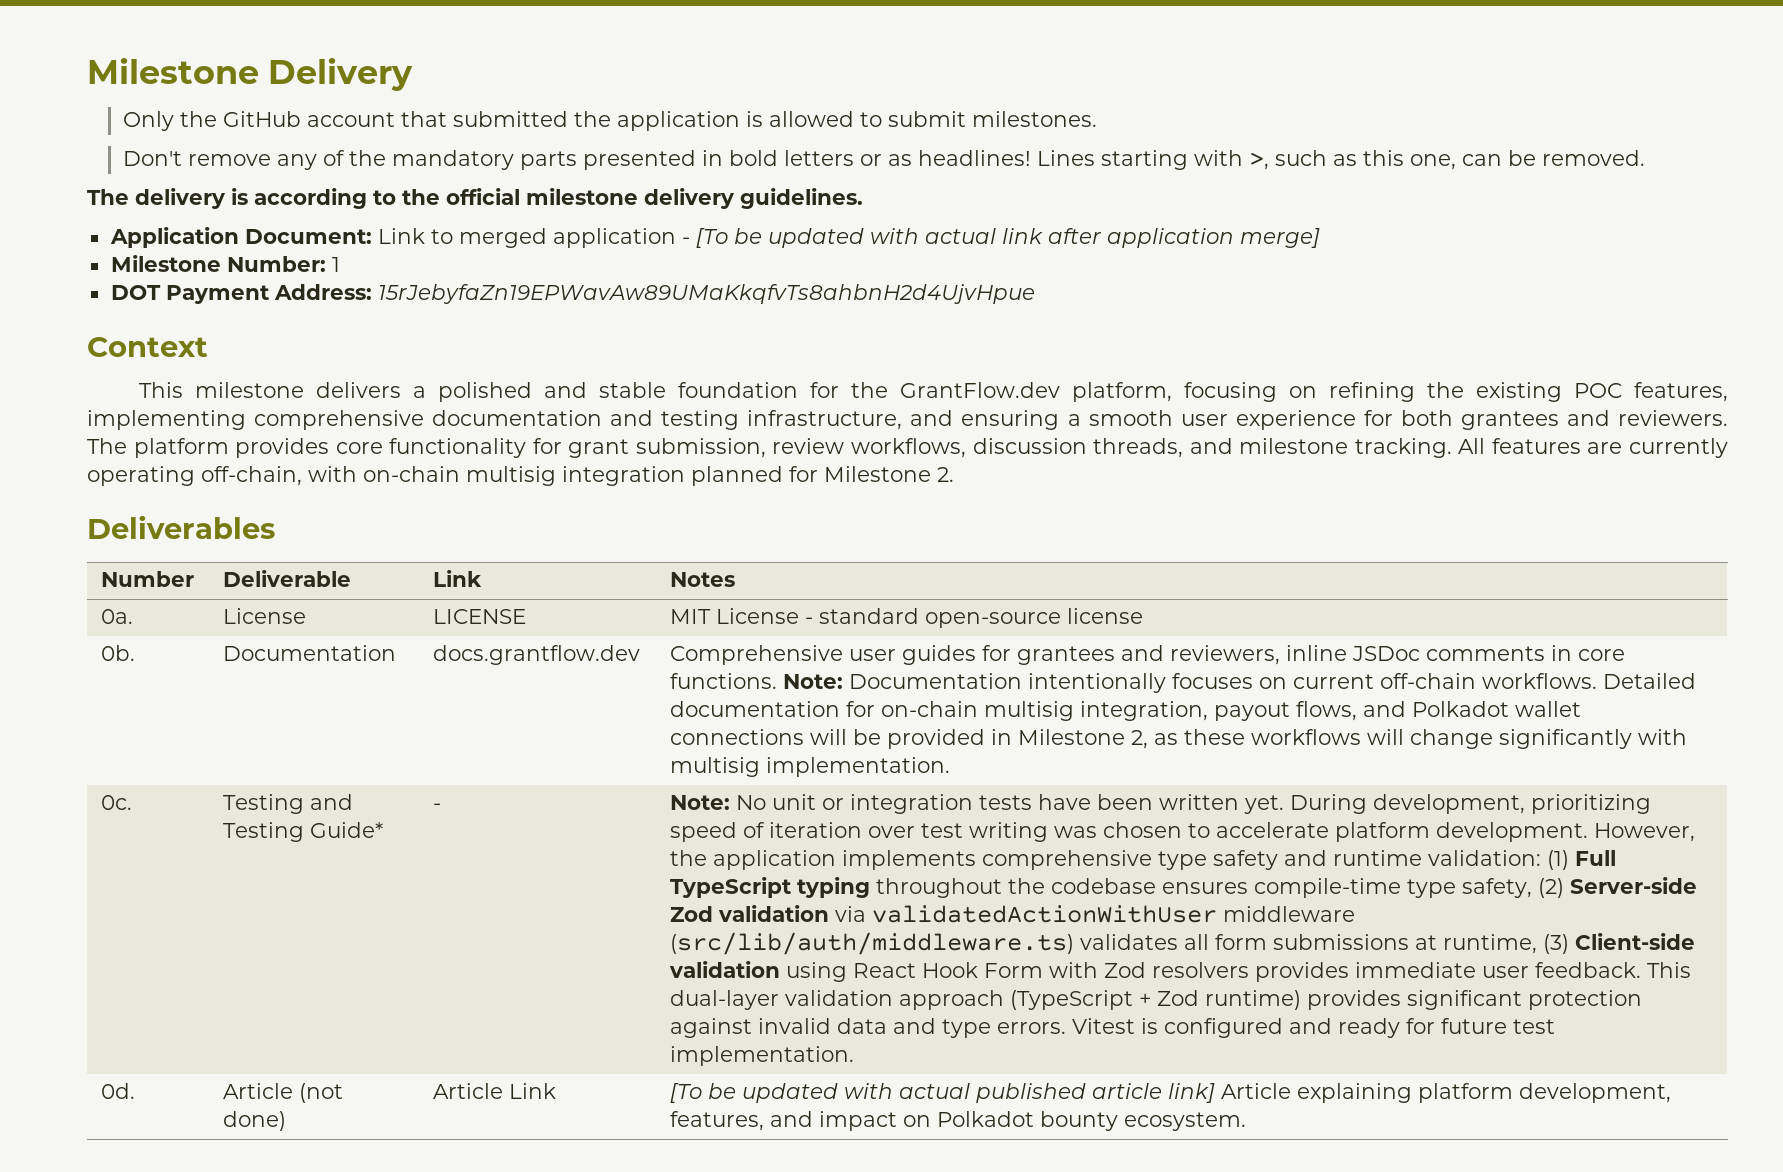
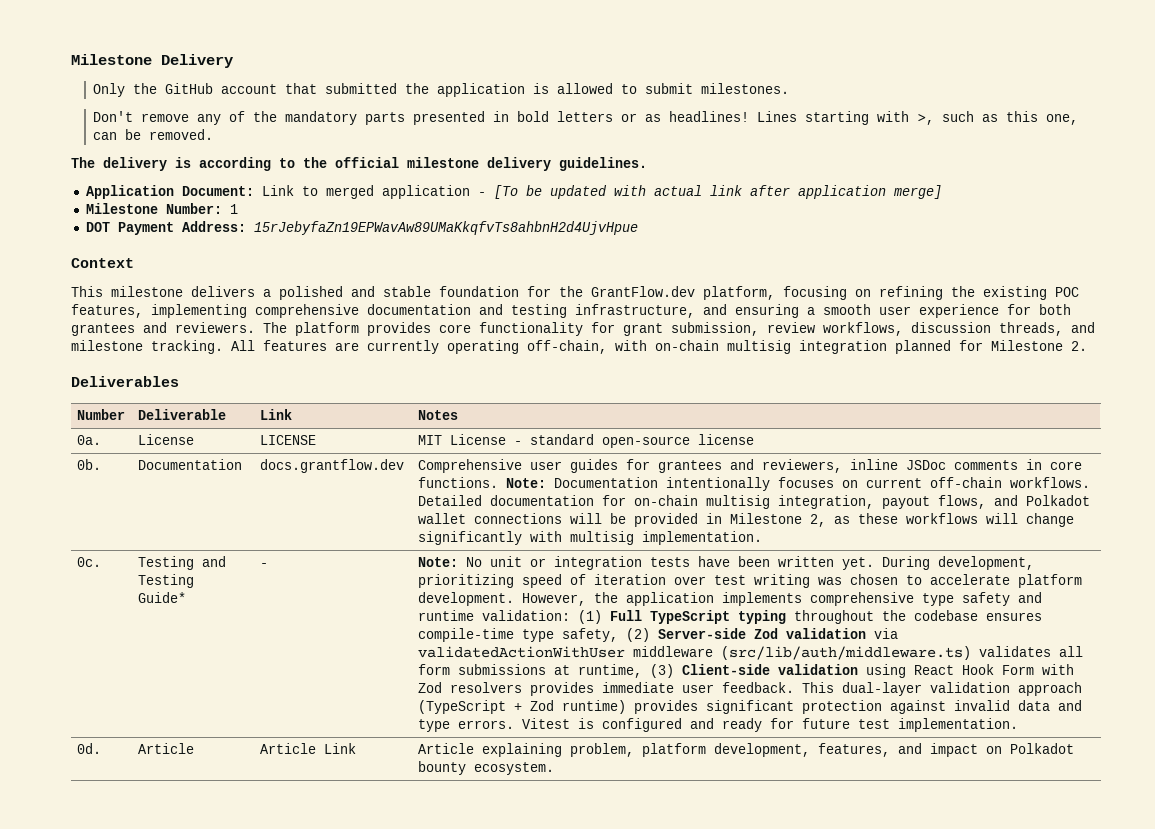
- 0d. | Article (not done) | Article Link | [To be updated with actual published article link] Article explaining platform development, features, and impact on Polkadot bounty ecosystem.
+ 0d. | Article | Article Link | Article explaining problem, platform development, features, and impact on Polkadot bounty ecosystem.

